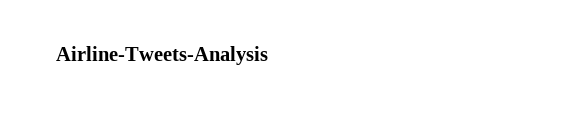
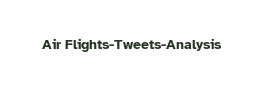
- Airline-Tweets-Analysis
+ Air Flights-Tweets-Analysis

